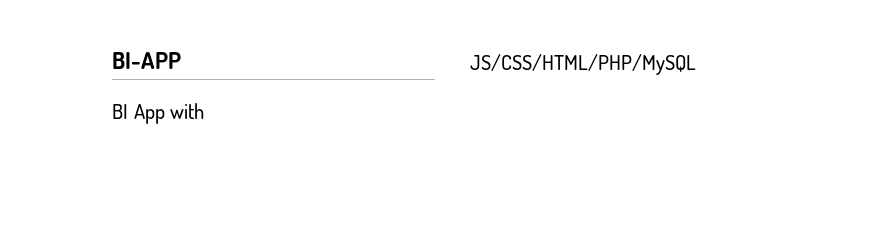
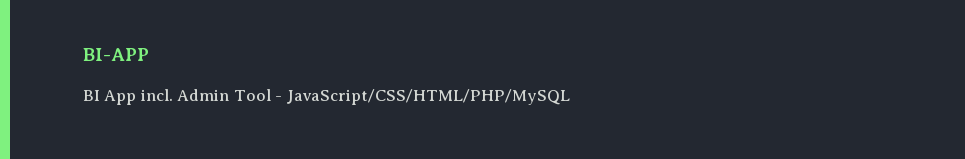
- BI App with JS/CSS/HTML/PHP/MySQL
+ BI App incl. Admin Tool - JavaScript/CSS/HTML/PHP/MySQL

